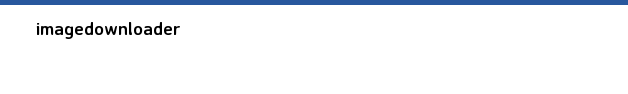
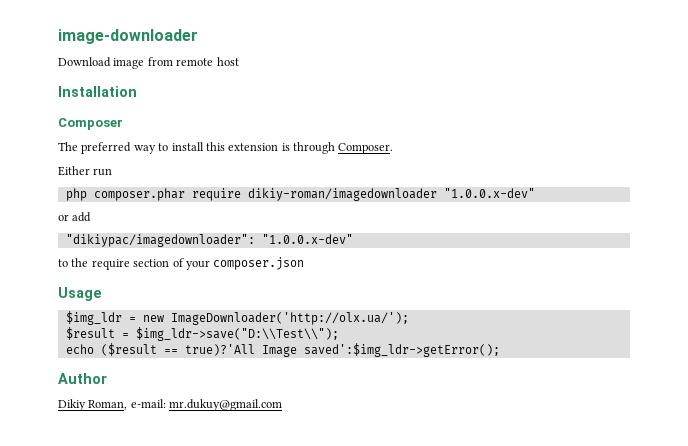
- imagedownloader
+ image-downloader
+ Download image from remote host
+ Installation
+ Composer
+ The preferred way to install this extension is through Composer.
+ Either run
+ php composer.phar require dikiy-roman/imagedownloader "1.0.0.x-dev"
+ or add
+ "dikiypac/imagedownloader": "1.0.0.x-dev"
+ to the require section of your composer.json
+ Usage
+ $img_ldr = new ImageDownloader('http://olx.ua/');
+ $result = $img_ldr->save("D:\\Test\\");
+ echo ($result == true)?'All Image saved':$img_ldr->getError();
+ Author
+ Dikiy Roman, e-mail: mr.dukuy@gmail.com

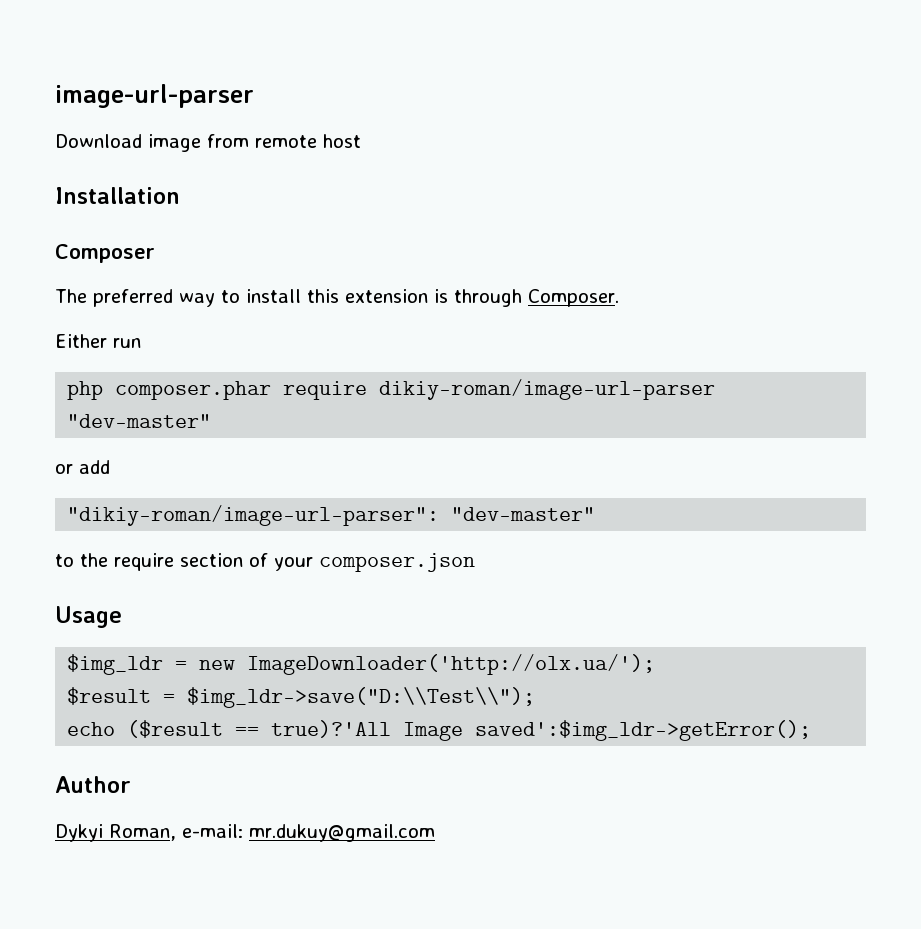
- image-downloader
+ image-url-parser
- php composer.phar require dikiy-roman/imagedownloader "1.0.0.x-dev"
+ php composer.phar require dikiy-roman/image-url-parser "dev-master"
- "dikiypac/imagedownloader": "1.0.0.x-dev"
+ "dikiy-roman/image-url-parser": "dev-master"
- Dikiy Roman, e-mail: mr.dukuy@gmail.com
+ Dykyi Roman, e-mail: mr.dukuy@gmail.com

